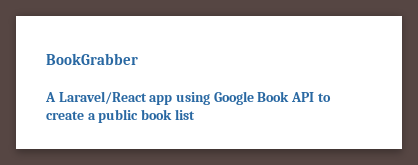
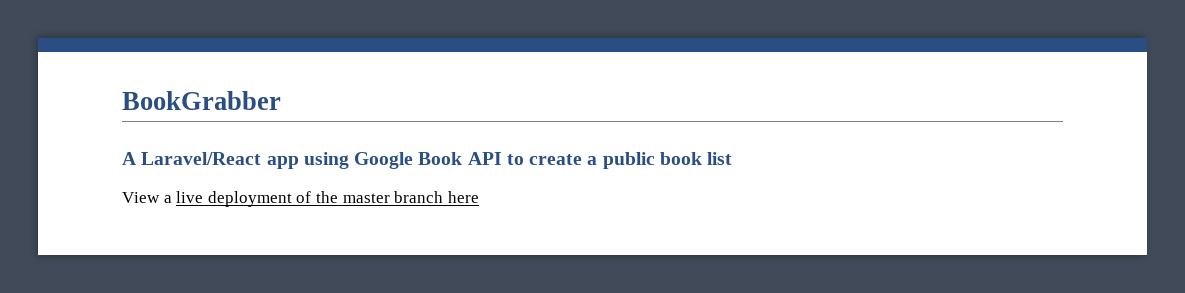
+ View a live deployment of the master branch here

